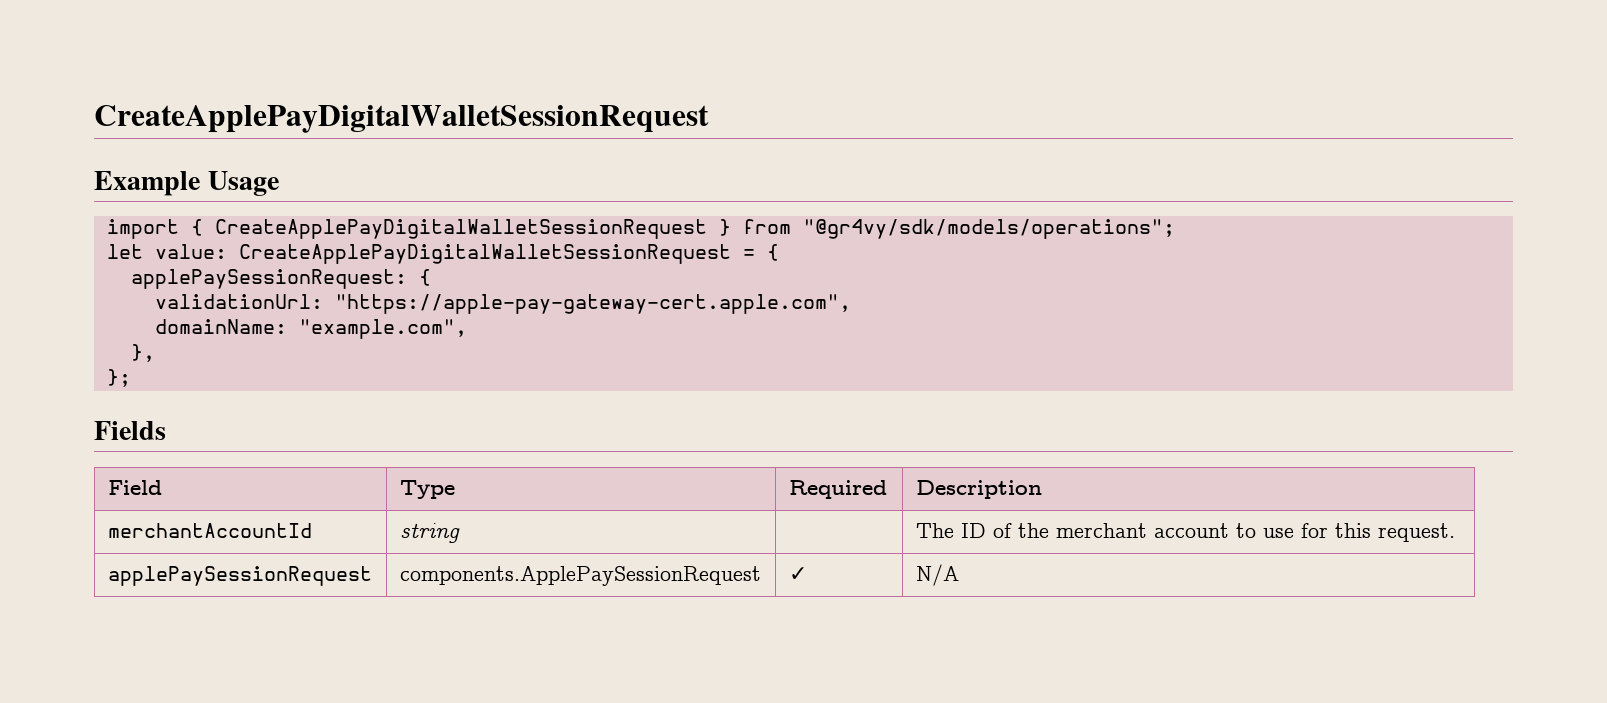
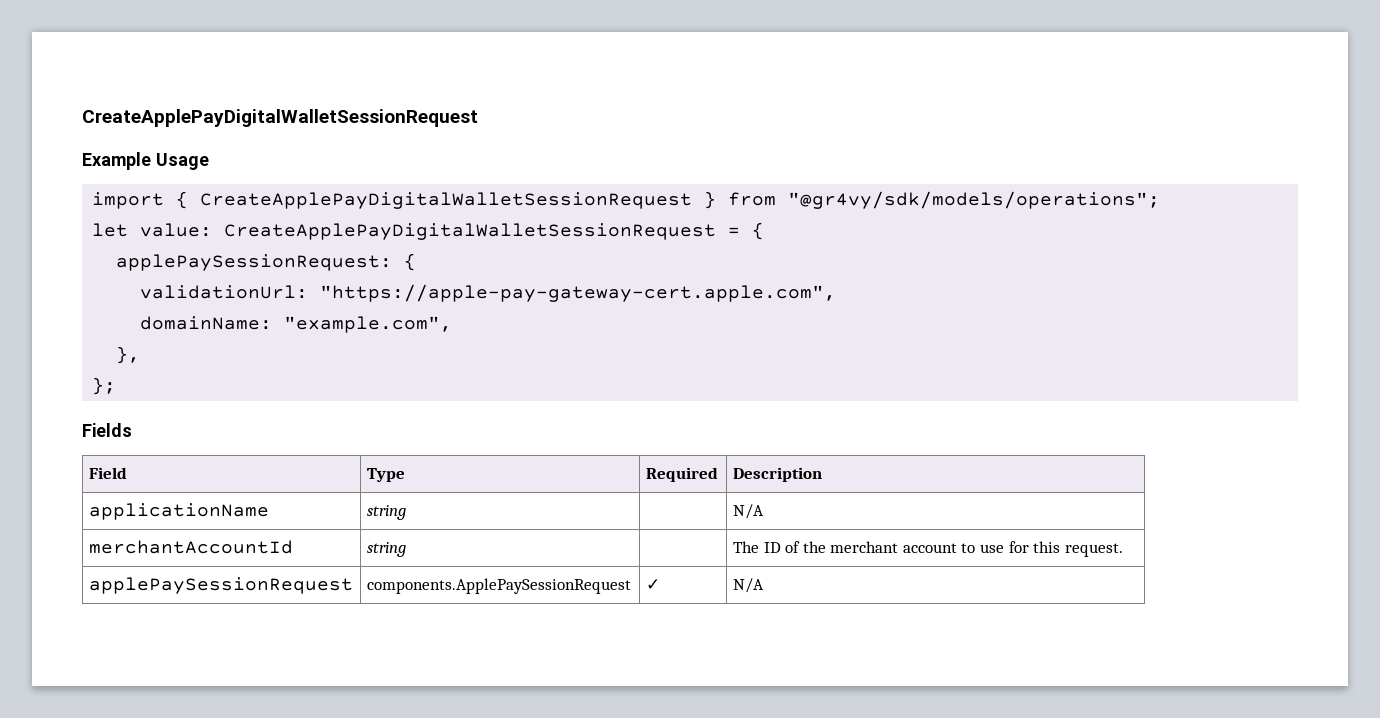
+ applicationName | string | | N/A

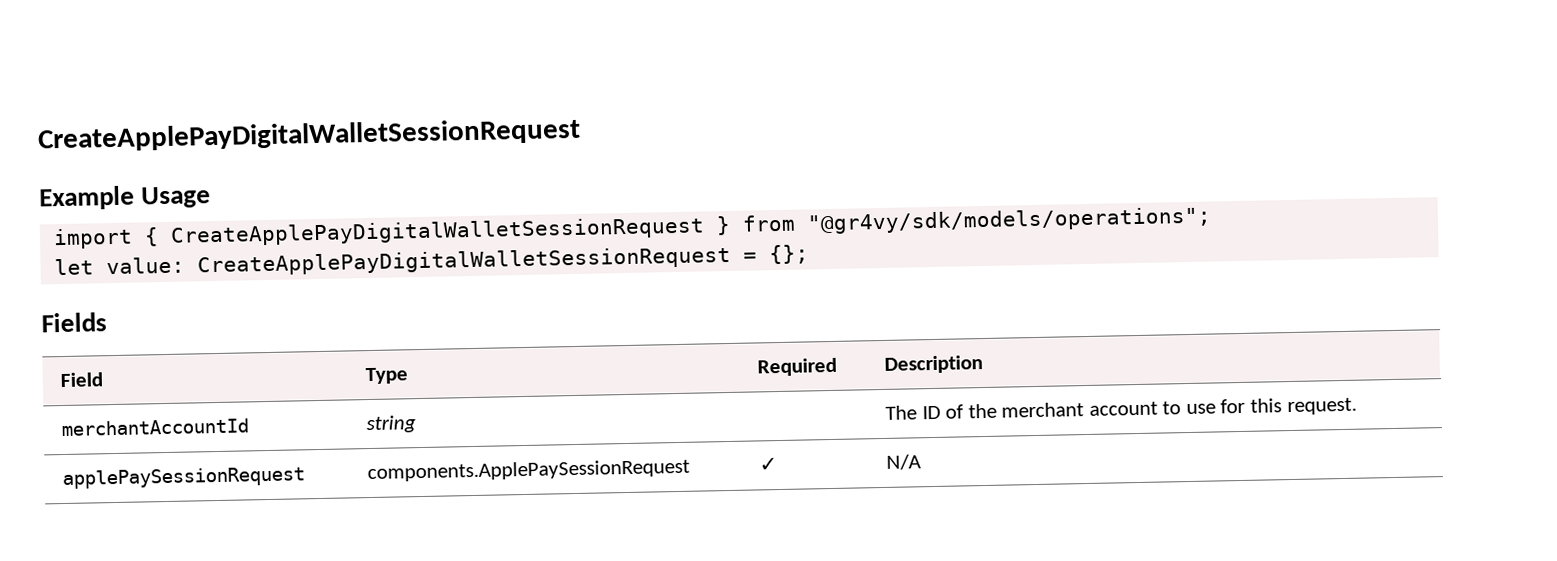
- let value: CreateApplePayDigitalWalletSessionRequest = {
- applePaySessionRequest: {
- validationUrl: "https://apple-pay-gateway-cert.apple.com",
- domainName: "example.com",
- },
- };
+ let value: CreateApplePayDigitalWalletSessionRequest = {};
- applicationName | string | | N/A

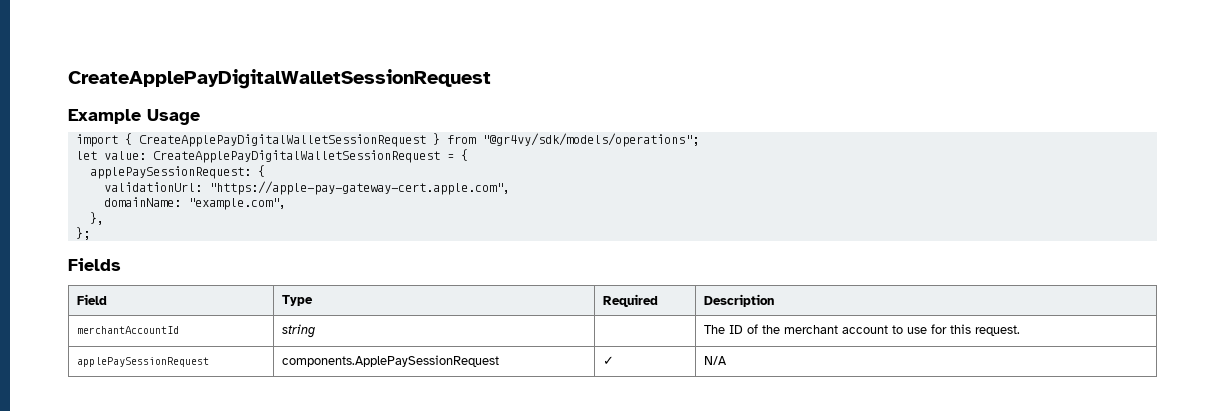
- let value: CreateApplePayDigitalWalletSessionRequest = {};
+ let value: CreateApplePayDigitalWalletSessionRequest = {
+ applePaySessionRequest: {
+ validationUrl: "https://apple-pay-gateway-cert.apple.com",
+ domainName: "example.com",
+ },
+ };

